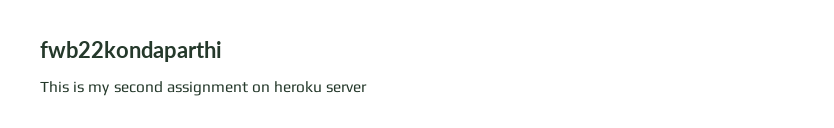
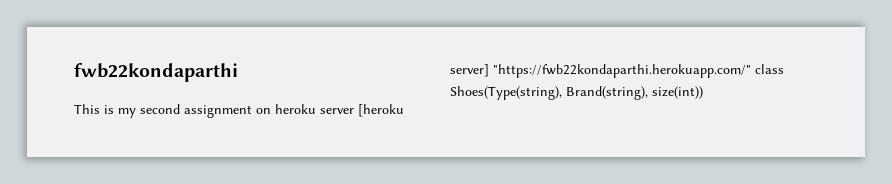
- This is my second assignment on heroku server
+ This is my second assignment on heroku server [heroku server] "https://fwb22kondaparthi.herokuapp.com/" class Shoes(Type(string), Brand(string), size(int))

